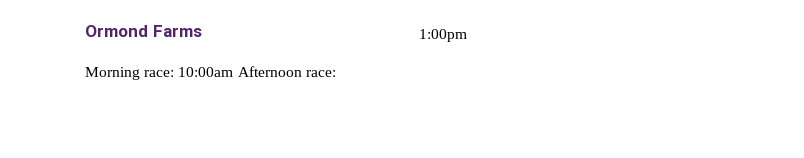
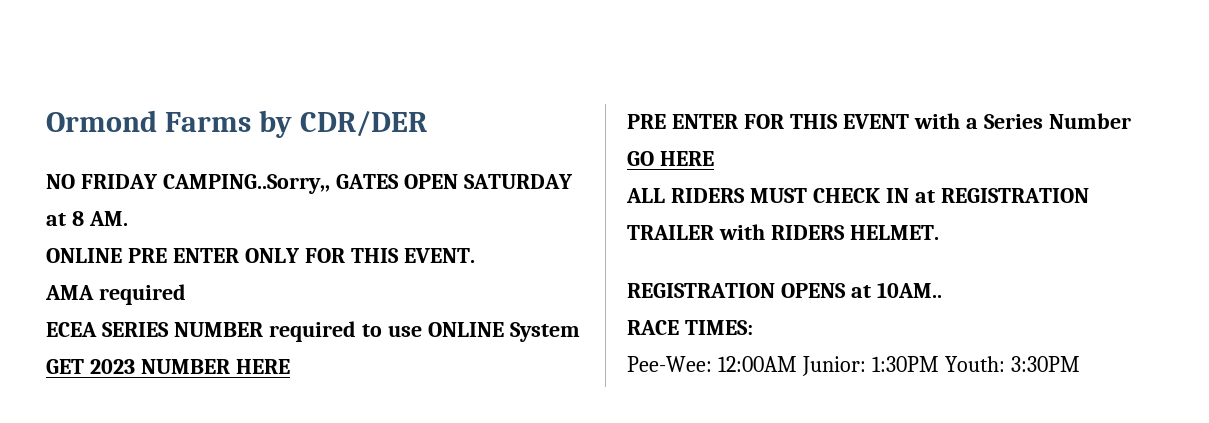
- Ormond Farms
- Morning race: 10:00am Afternoon race: 1:00pm
+ Ormond Farms by CDR/DER
+ NO FRIDAY CAMPING..Sorry,, GATES OPEN SATURDAY at 8 AM.
+ ONLINE PRE ENTER ONLY FOR THIS EVENT.
+ AMA required
+ ECEA SERIES NUMBER required to use ONLINE System GET 2023 NUMBER HERE
+ PRE ENTER FOR THIS EVENT with a Series Number GO HERE
+ ALL RIDERS MUST CHECK IN at REGISTRATION TRAILER with RIDERS HELMET.
+ REGISTRATION OPENS at 10AM..
+ RACE TIMES:
+ Pee-Wee: 12:00AM Junior: 1:30PM Youth: 3:30PM

